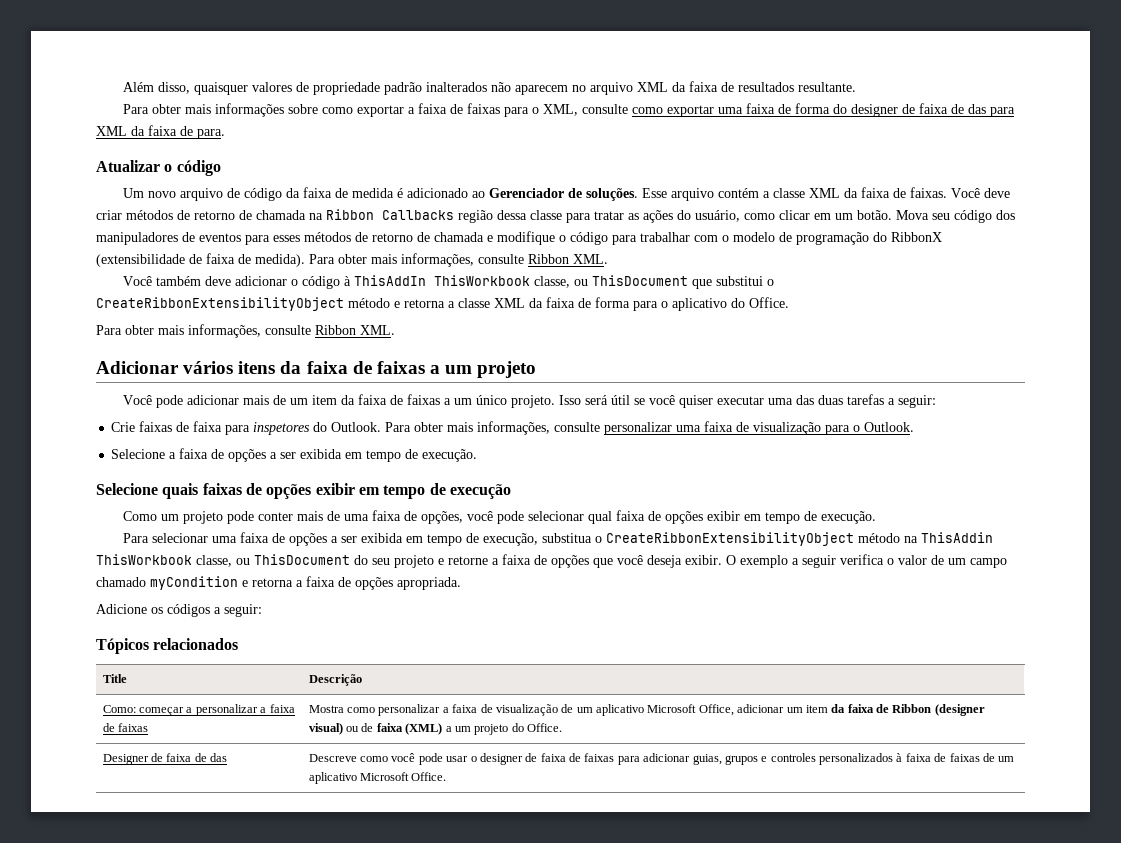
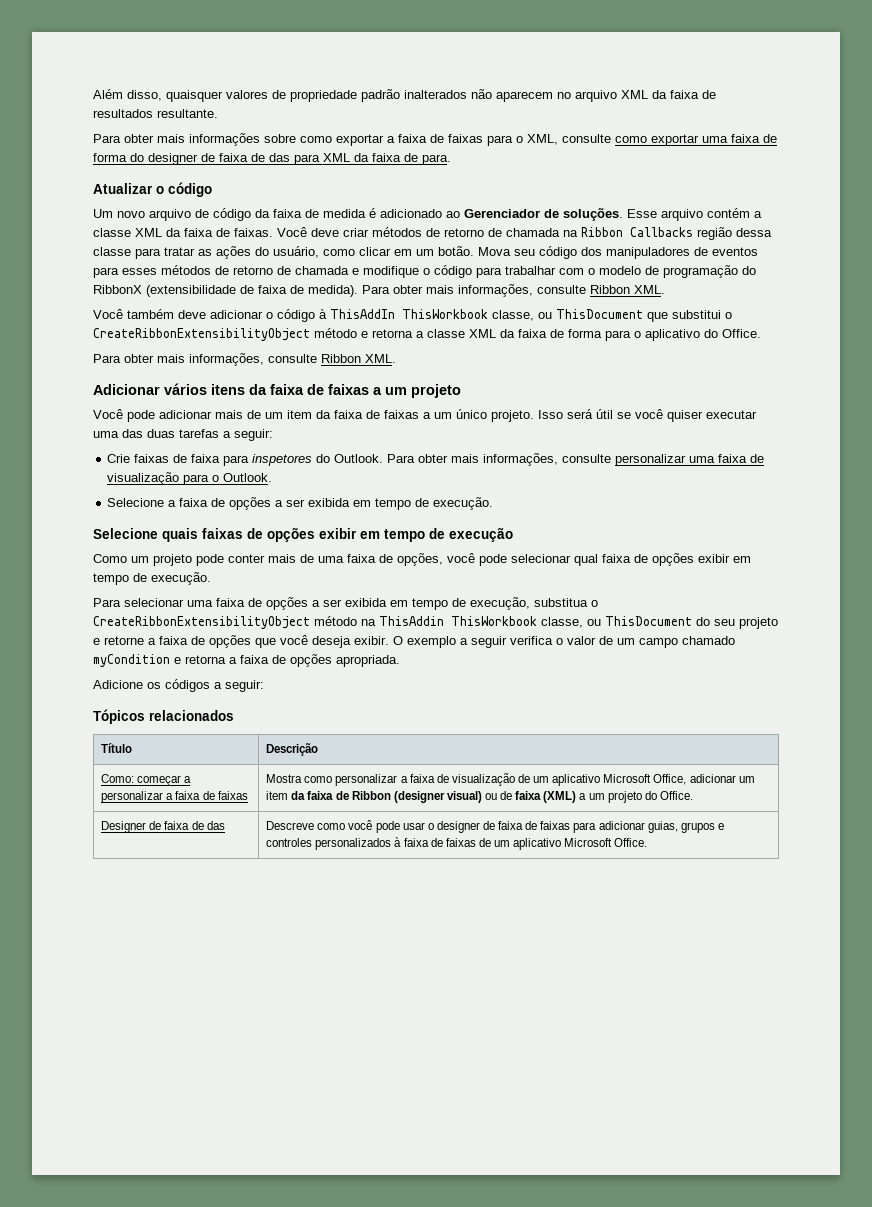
- Title | Descrição
+ Título | Descrição

